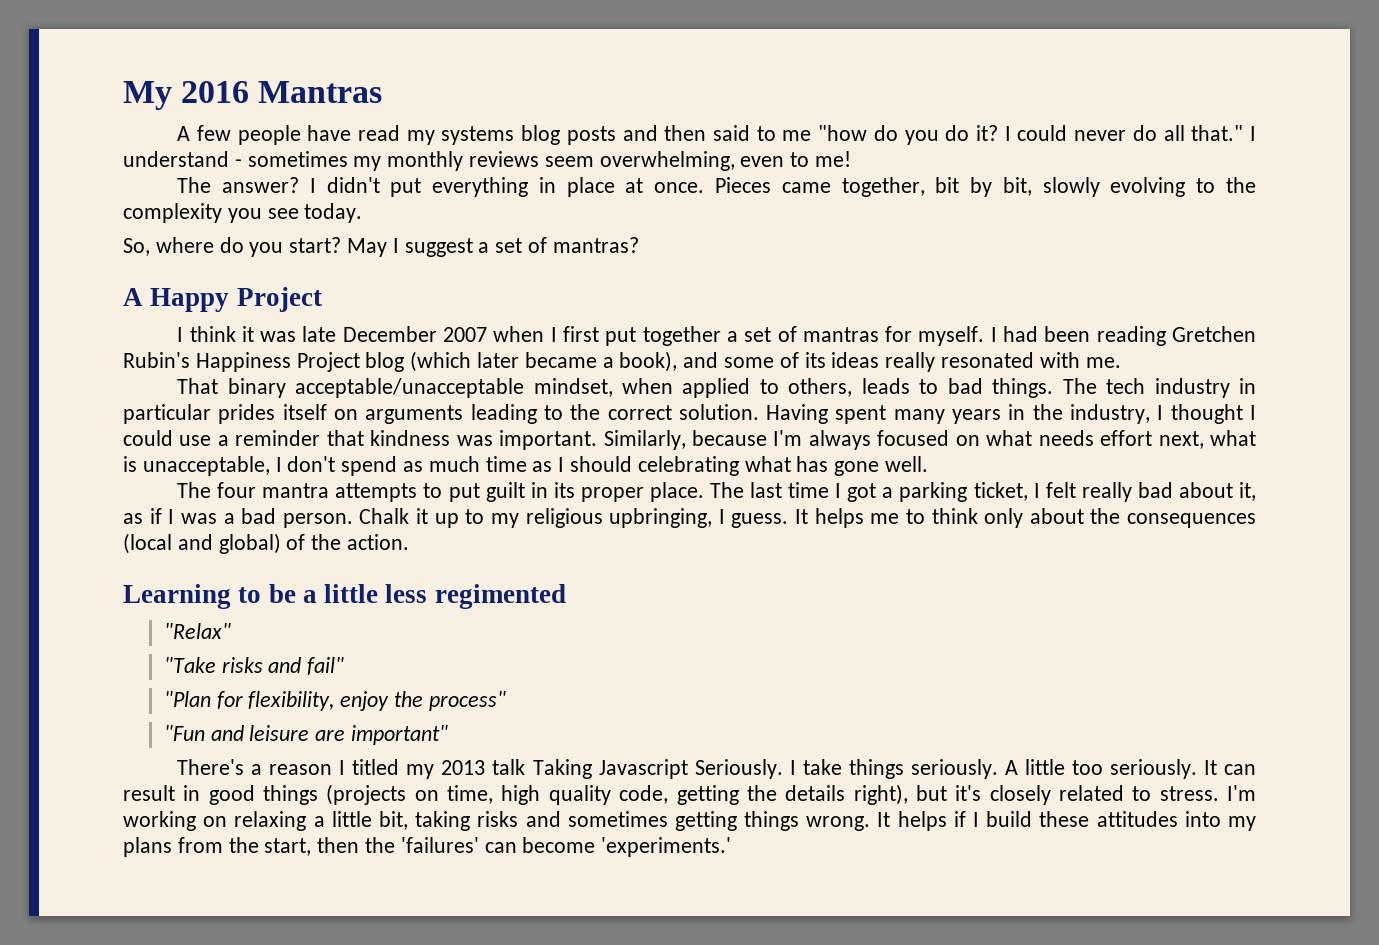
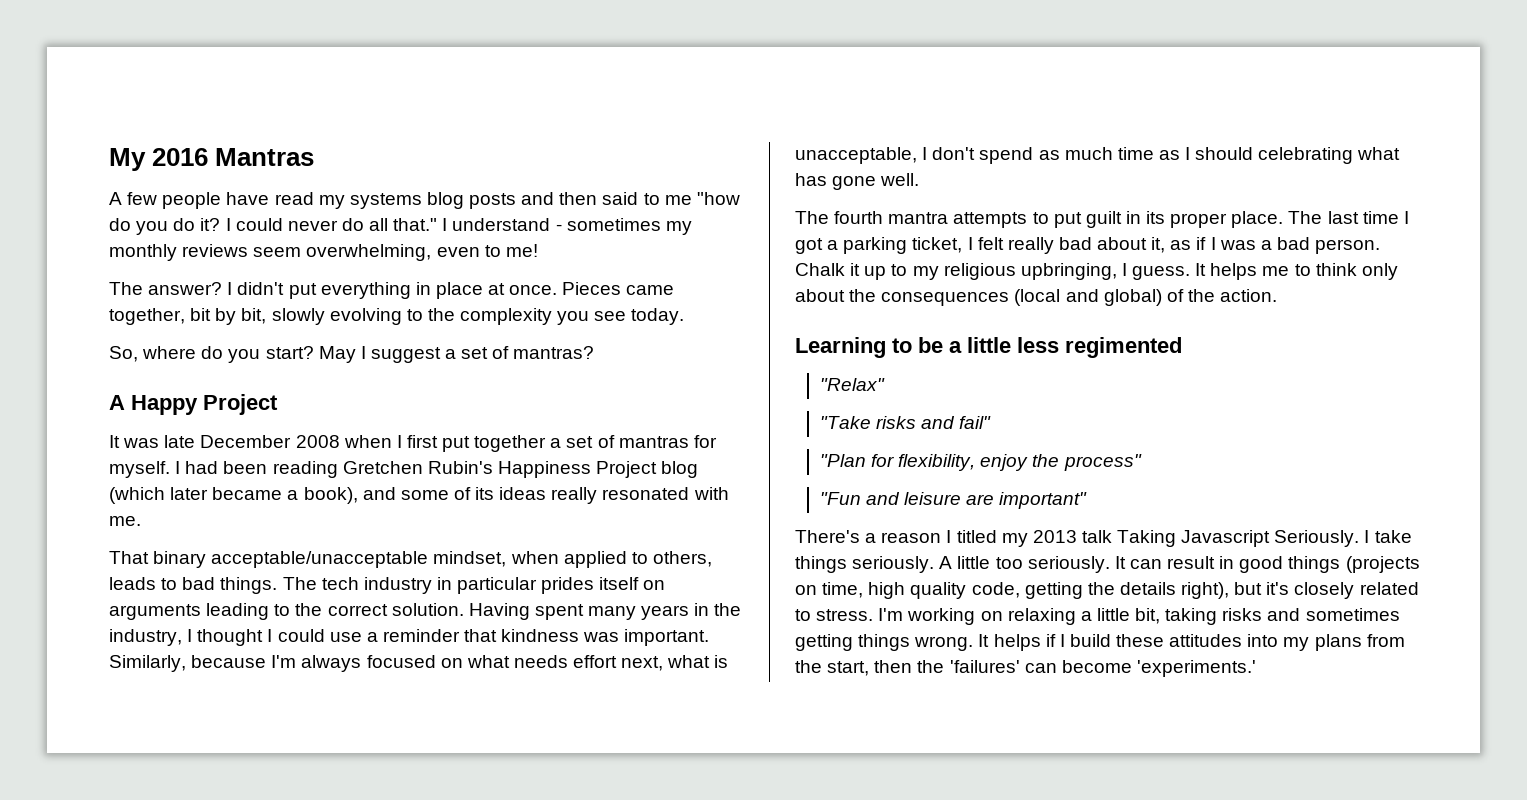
- I think it was late December 2007 when I first put together a set of mantras for myself.
+ It was late December 2008 when I first put together a set of mantras for myself.
- The four mantra attempts to put guilt in its proper place.
+ The fourth mantra attempts to put guilt in its proper place.

